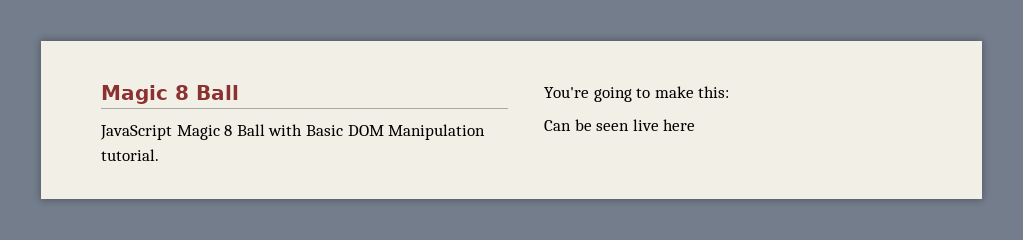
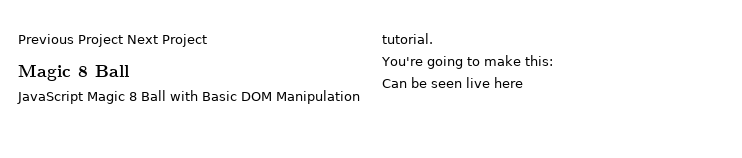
+ Previous Project Next Project

